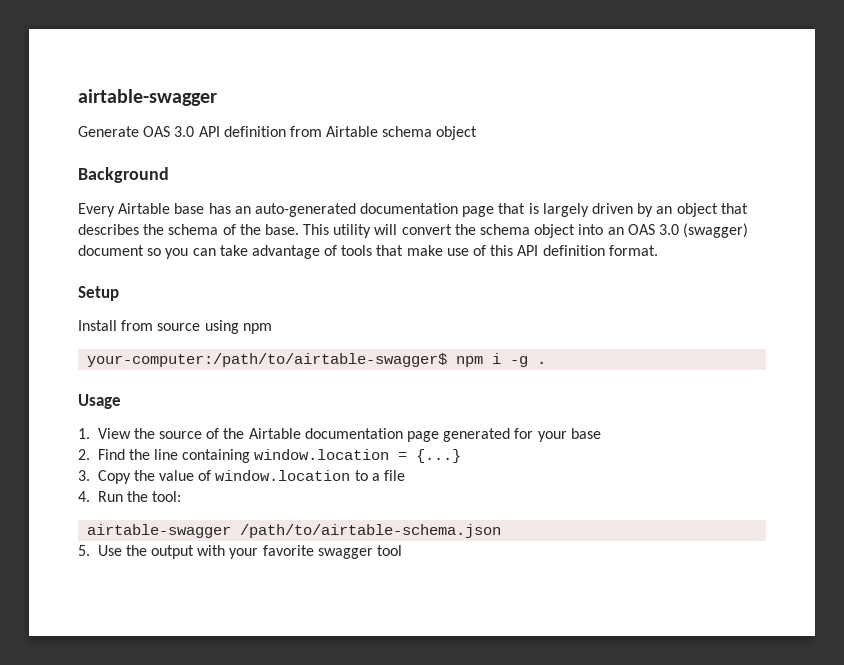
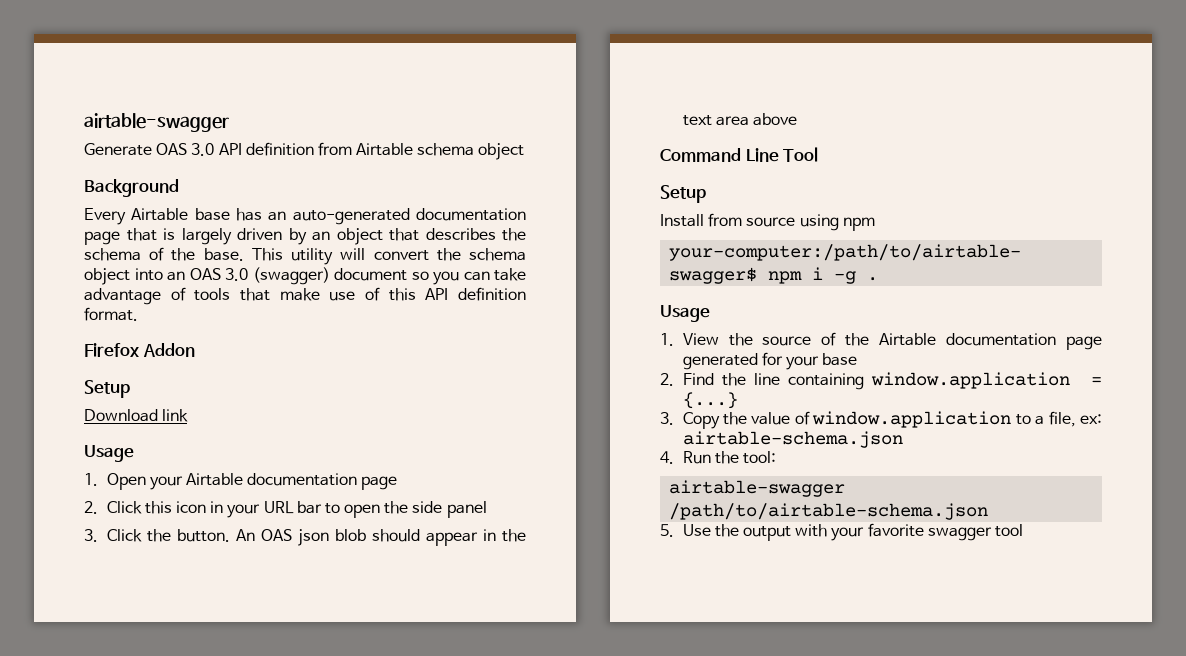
+ Firefox Addon
+ Setup
+ Download link
+ Usage
+ 1. Open your Airtable documentation page
+ 2. Click this icon in your URL bar to open the side panel
+ 3. Click the button. An OAS json blob should appear in the text area above
+ Command Line Tool
- 2. Find the line containing window.location = {...}
+ 2. Find the line containing window.application = {...}
- 3. Copy the value of window.location to a file
+ 3. Copy the value of window.application to a file, ex: airtable-schema.json

